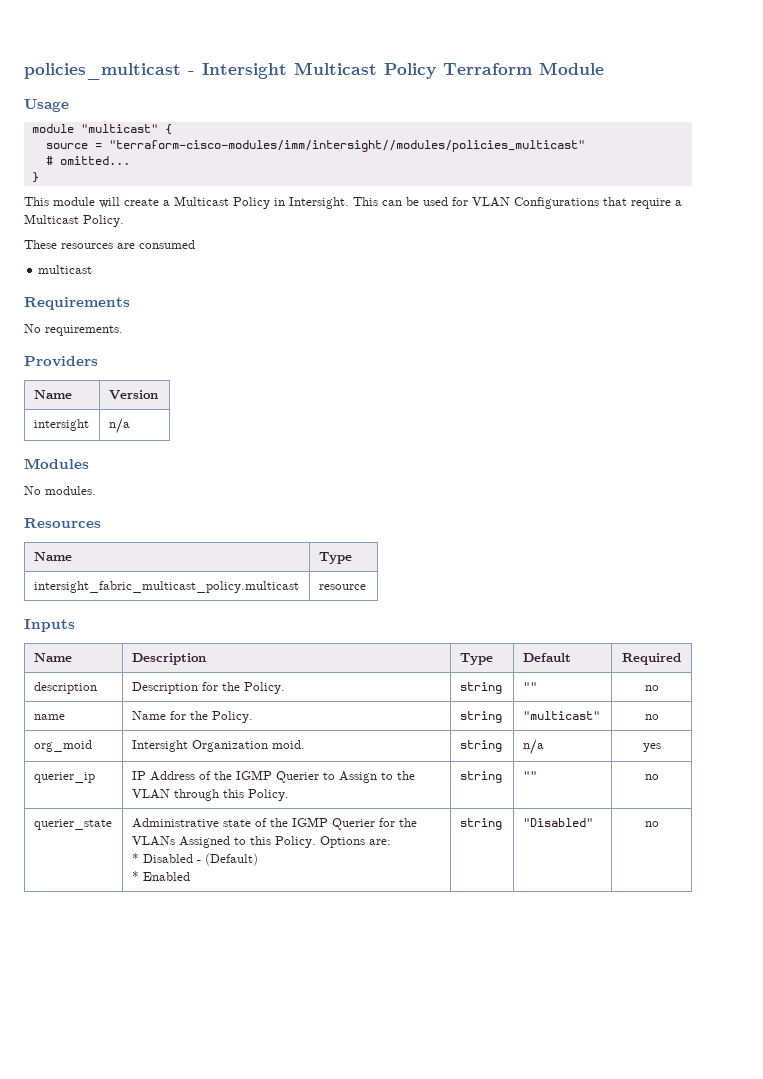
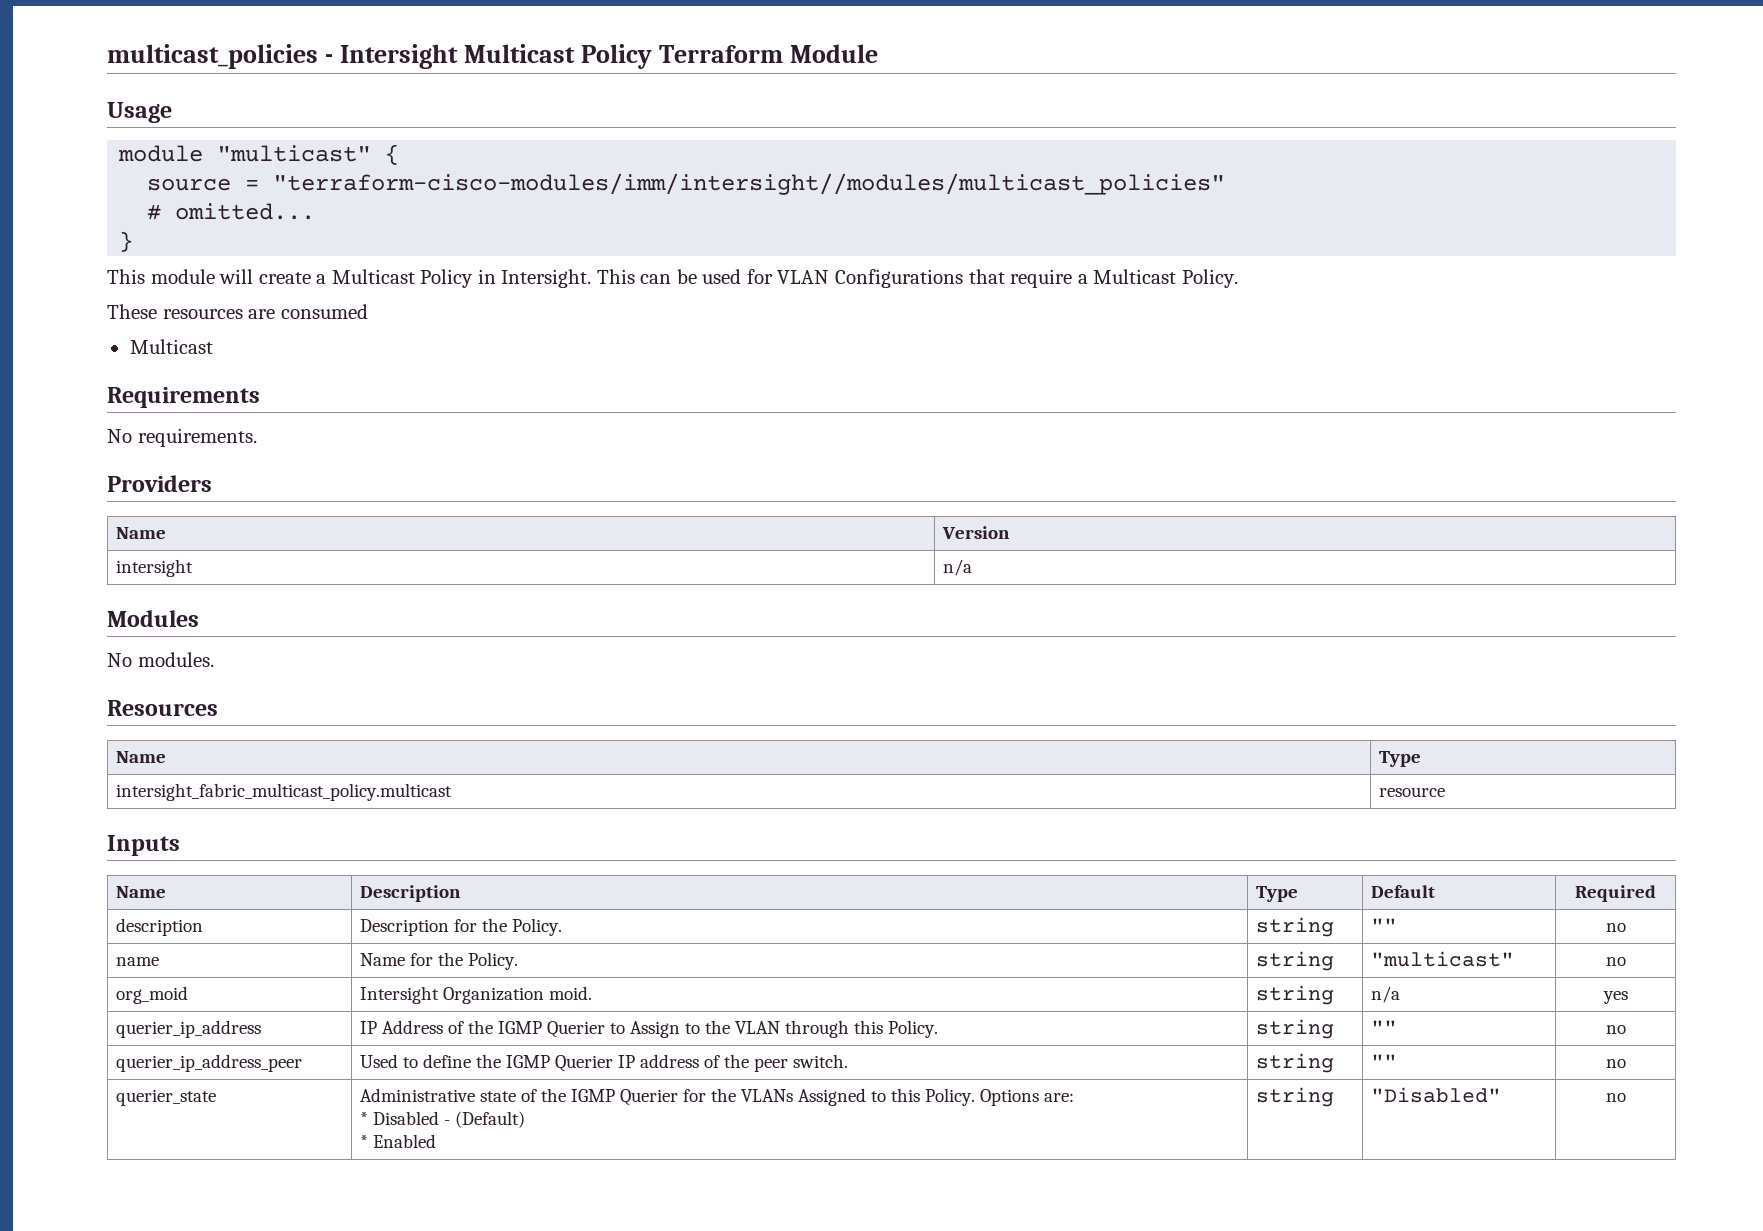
- policies_multicast - Intersight Multicast Policy Terraform Module
+ multicast_policies - Intersight Multicast Policy Terraform Module
- source = "terraform-cisco-modules/imm/intersight//modules/policies_multicast"
+ source = "terraform-cisco-modules/imm/intersight//modules/multicast_policies"
  These resources are consumed
- multicast
+ Multicast
- querier_ip | IP Address of the IGMP Querier to Assign to the VLAN through this Policy. | string | "" | no
+ querier_ip_address | IP Address of the IGMP Querier to Assign to the VLAN through this Policy. | string | "" | no
+ querier_ip_address_peer | Used to define the IGMP Querier IP address of the peer switch. | string | "" | no

